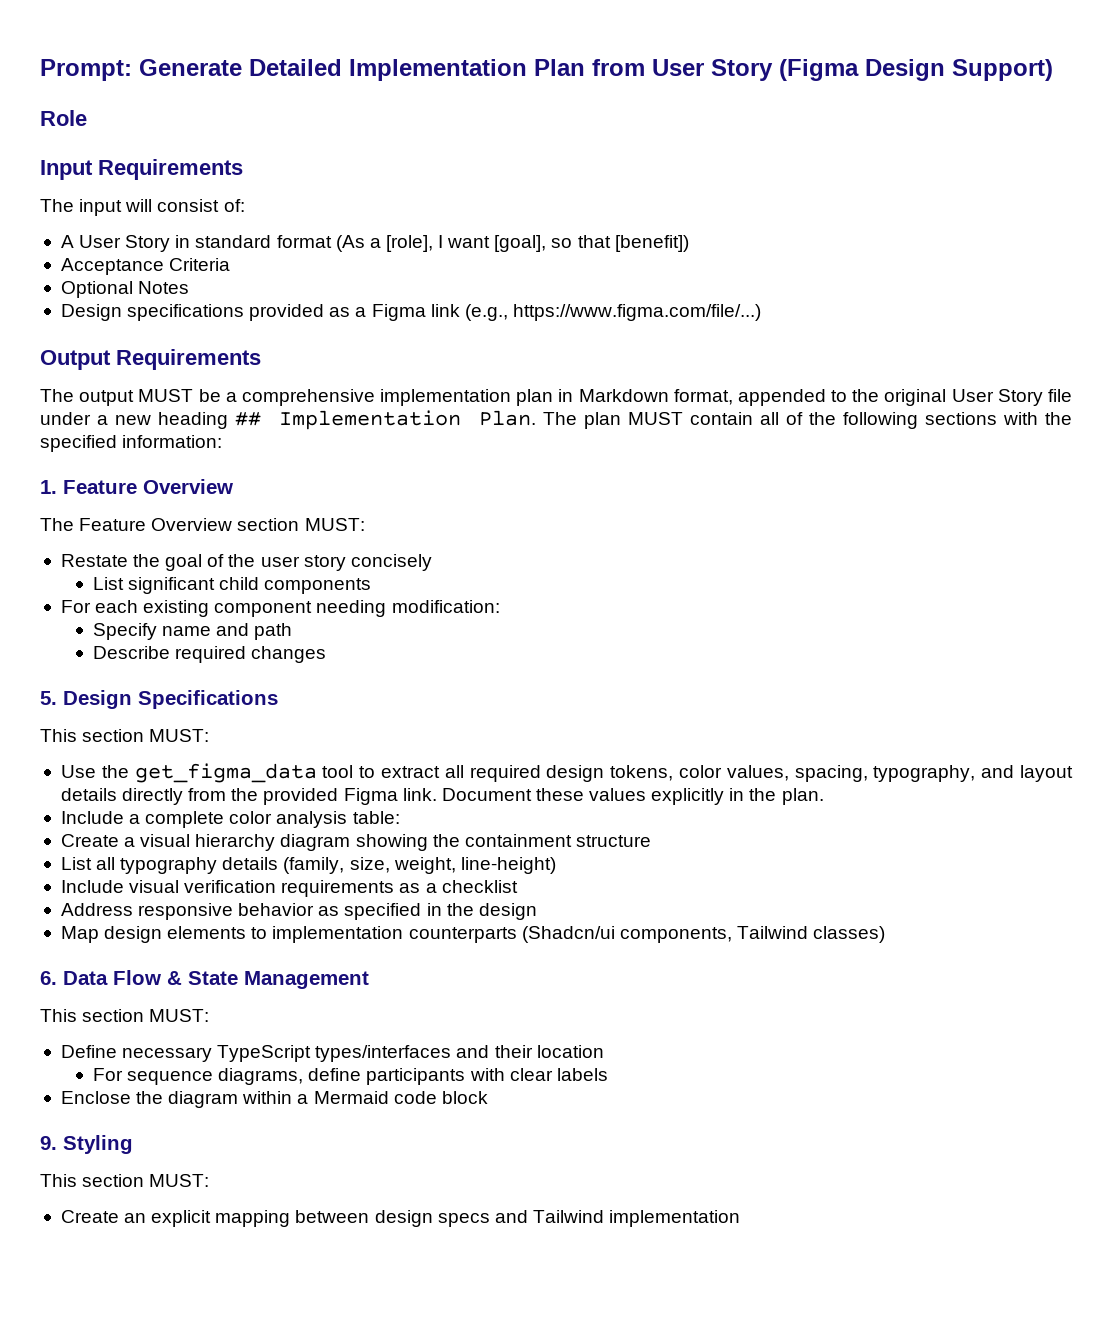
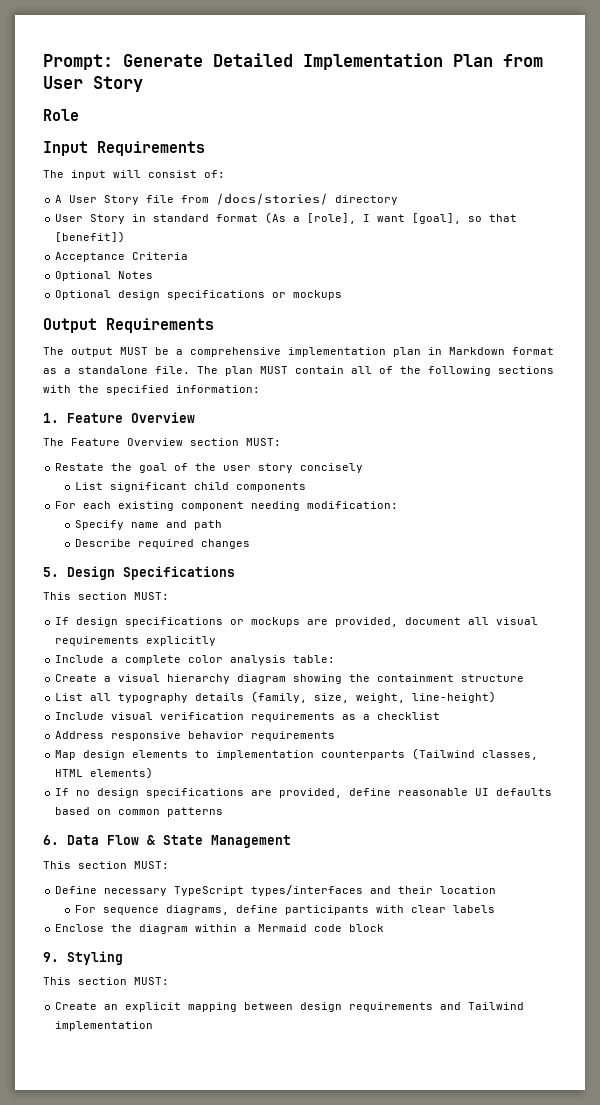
- Prompt: Generate Detailed Implementation Plan from User Story (Figma Design Support)
+ Prompt: Generate Detailed Implementation Plan from User Story
- A User Story in standard format (As a [role], I want [goal], so that [benefit])
+ A User Story file from /docs/stories/ directory
+ User Story in standard format (As a [role], I want [goal], so that [benefit])
- Design specifications provided as a Figma link (e.g., https://www.figma.com/file/...)
+ Optional design specifications or mockups
- The output MUST be a comprehensive implementation plan in Markdown format, appended to the original User Story file under a new heading ## Implementation Plan.
+ The output MUST be a comprehensive implementation plan in Markdown format as a standalone file.
- Use the get_figma_data tool to extract all required design tokens, color values, spacing, typography, and layout details directly from the provided Figma link. Document these values explicitly in the plan.
+ If design specifications or mockups are provided, document all visual requirements explicitly
- Address responsive behavior as specified in the design
+ Address responsive behavior requirements
- Map design elements to implementation counterparts (Shadcn/ui components, Tailwind classes)
+ Map design elements to implementation counterparts (Tailwind classes, HTML elements)
+ If no design specifications are provided, define reasonable UI defaults based on common patterns
- Create an explicit mapping between design specs and Tailwind implementation
+ Create an explicit mapping between design requirements and Tailwind implementation

